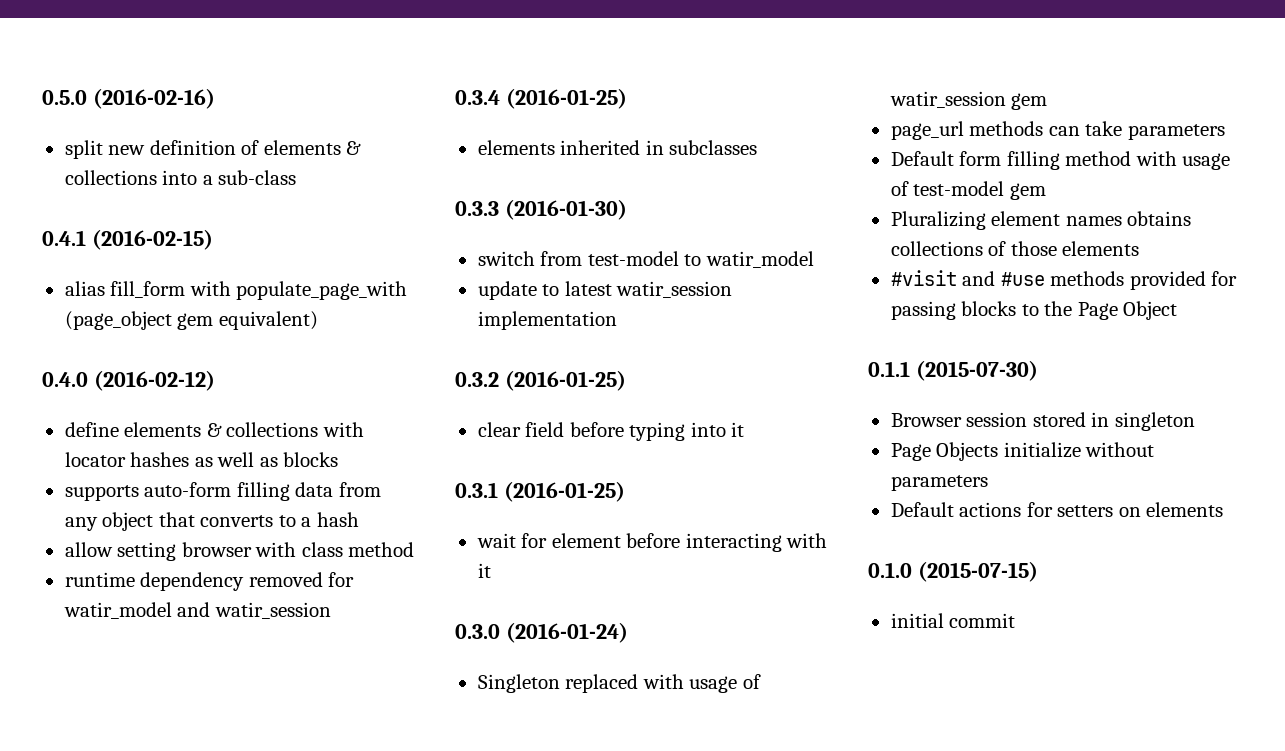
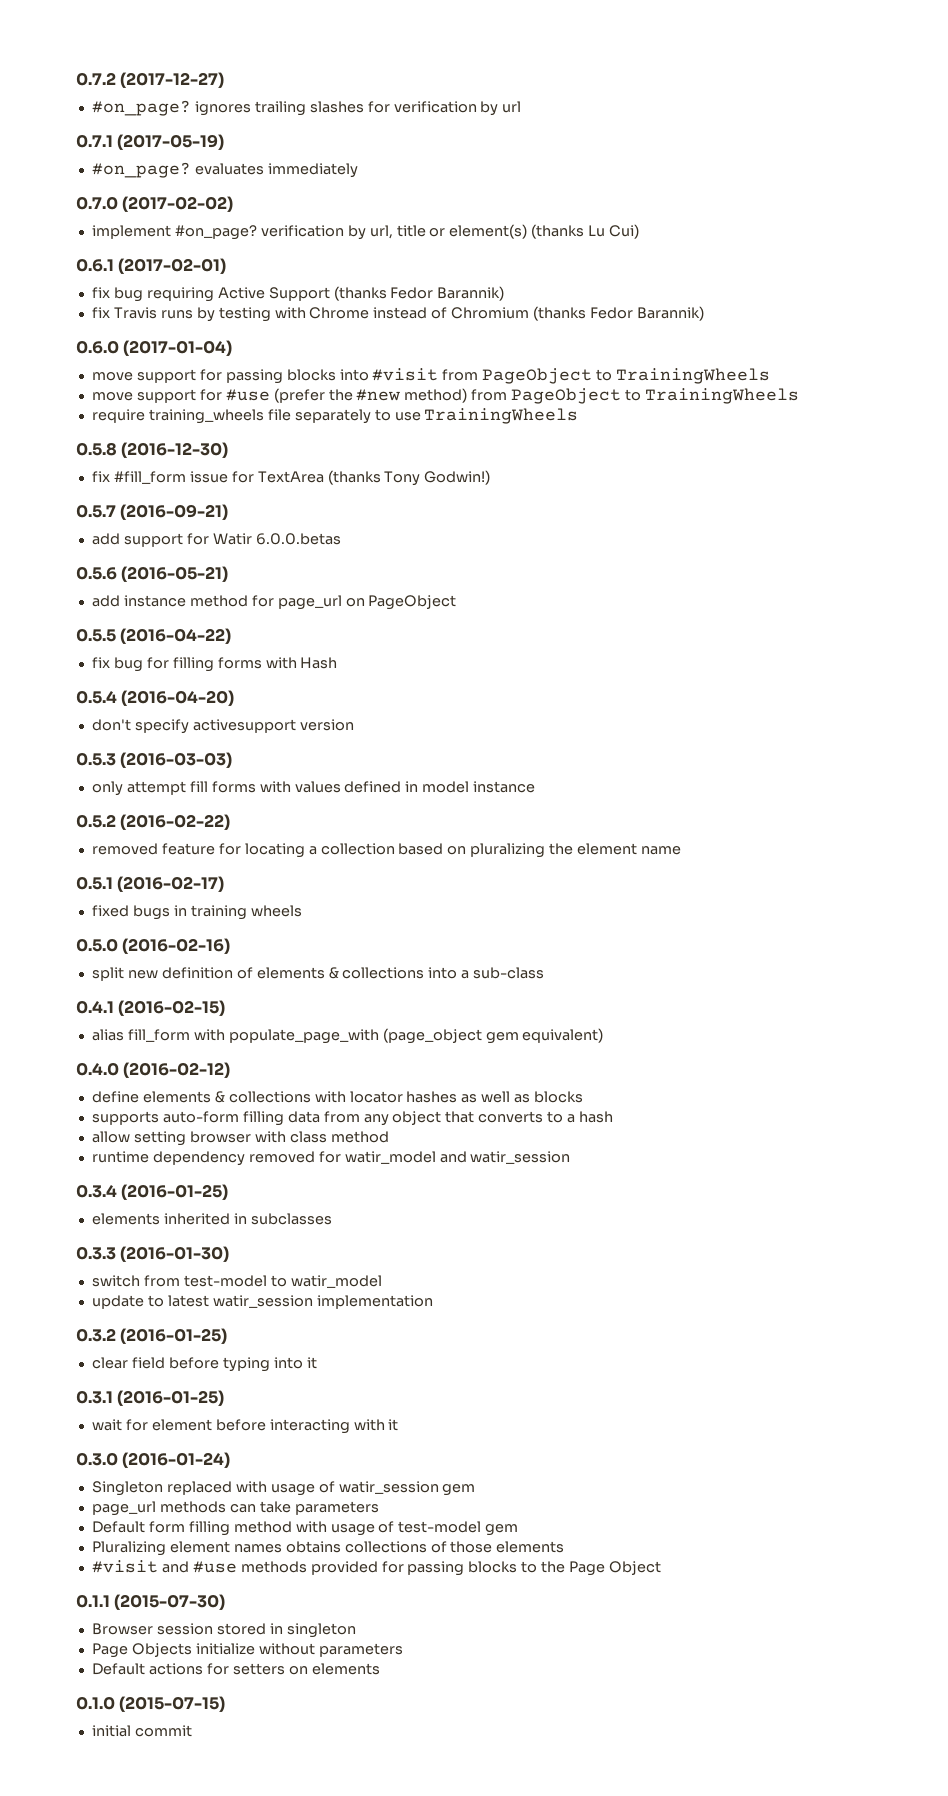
+ 0.7.2 (2017-12-27)
+ #on_page? ignores trailing slashes for verification by url
+ 0.7.1 (2017-05-19)
+ #on_page? evaluates immediately
+ 0.7.0 (2017-02-02)
+ implement #on_page? verification by url, title or element(s) (thanks Lu Cui)
+ 0.6.1 (2017-02-01)
+ fix bug requiring Active Support (thanks Fedor Barannik)
+ fix Travis runs by testing with Chrome instead of Chromium (thanks Fedor Barannik)
+ 0.6.0 (2017-01-04)
+ move support for passing blocks into #visit from PageObject to TrainingWheels
+ move support for #use (prefer the #new method) from PageObject to TrainingWheels
+ require training_wheels file separately to use TrainingWheels
+ 0.5.8 (2016-12-30)
+ fix #fill_form issue for TextArea (thanks Tony Godwin!)
+ 0.5.7 (2016-09-21)
+ add support for Watir 6.0.0.betas
+ 0.5.6 (2016-05-21)
+ add instance method for page_url on PageObject
+ 0.5.5 (2016-04-22)
+ fix bug for filling forms with Hash
+ 0.5.4 (2016-04-20)
+ don't specify activesupport version
+ 0.5.3 (2016-03-03)
+ only attempt fill forms with values defined in model instance
+ 0.5.2 (2016-02-22)
+ removed feature for locating a collection based on pluralizing the element name
+ 0.5.1 (2016-02-17)
+ fixed bugs in training wheels

